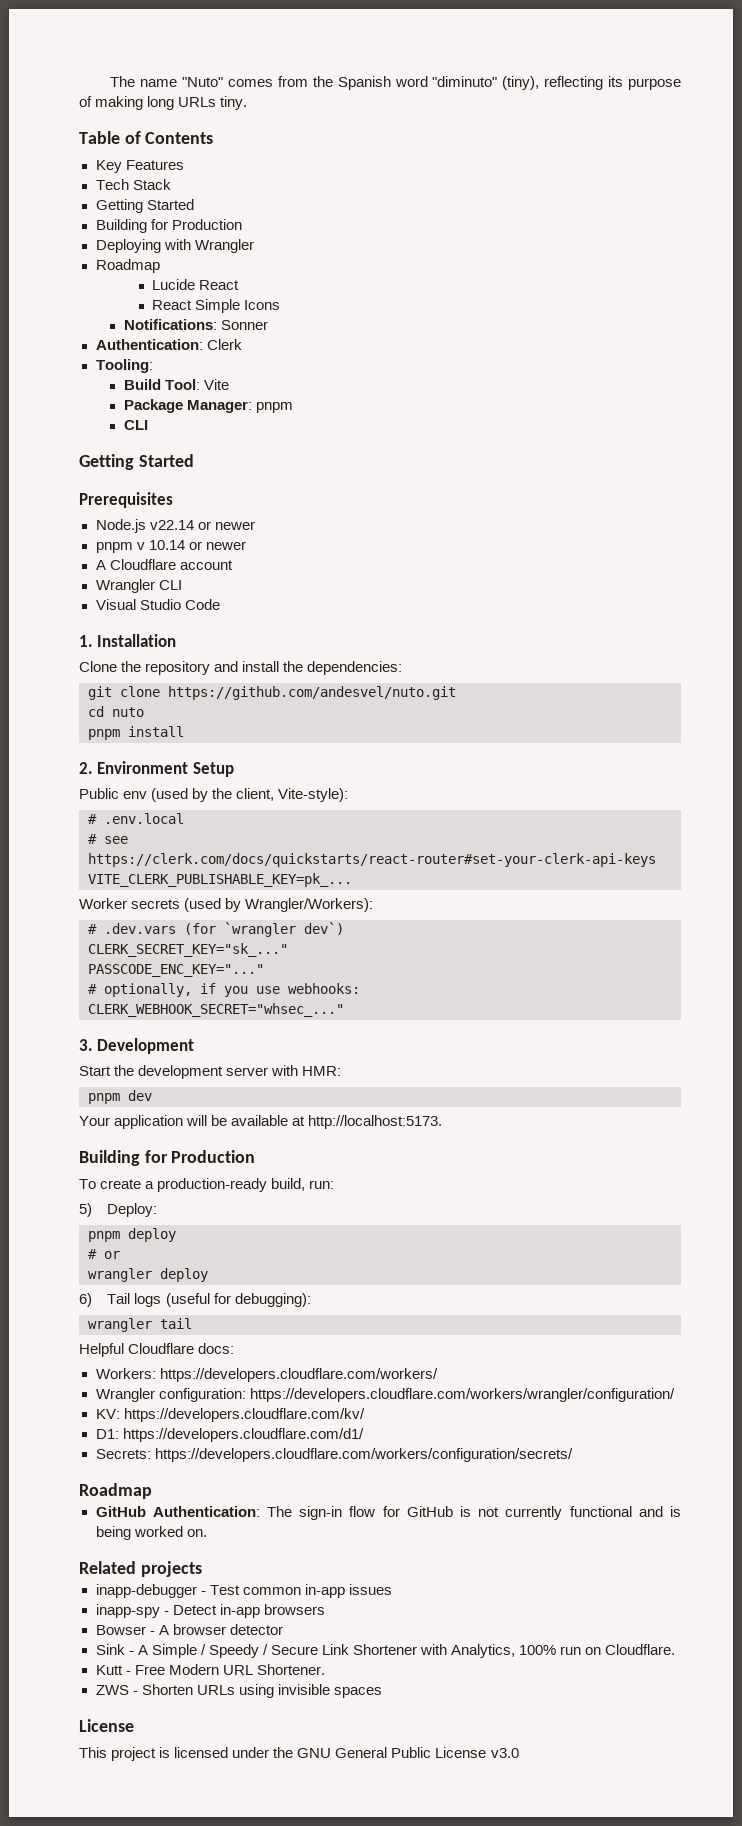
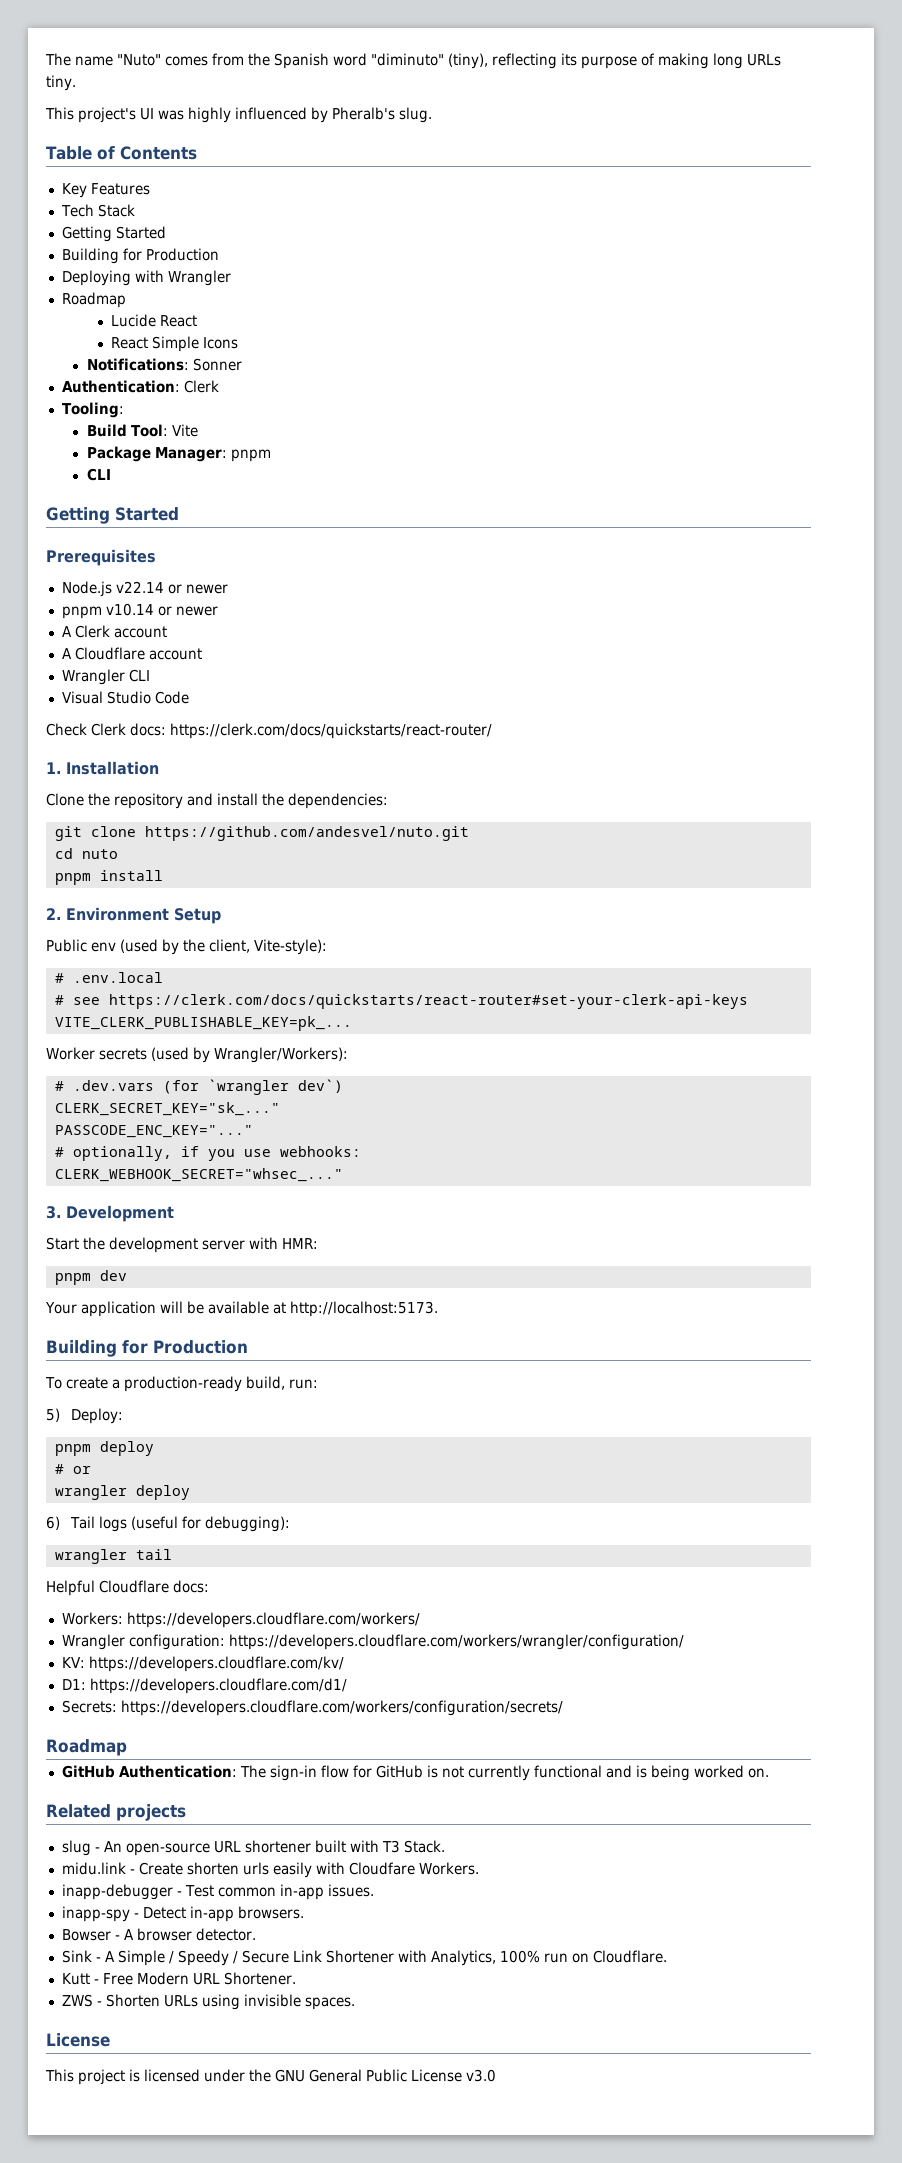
+ This project's UI was highly influenced by Pheralb's slug.
- pnpm v 10.14 or newer
+ pnpm v10.14 or newer
+ A Clerk account
+ Check Clerk docs: https://clerk.com/docs/quickstarts/react-router/
+ slug - An open-source URL shortener built with T3 Stack.
+ midu.link - Create shorten urls easily with Cloudfare Workers.
- inapp-debugger - Test common in-app issues
+ inapp-debugger - Test common in-app issues.
- inapp-spy - Detect in-app browsers
+ inapp-spy - Detect in-app browsers.
- Bowser - A browser detector
+ Bowser - A browser detector.
- ZWS - Shorten URLs using invisible spaces
+ ZWS - Shorten URLs using invisible spaces.

